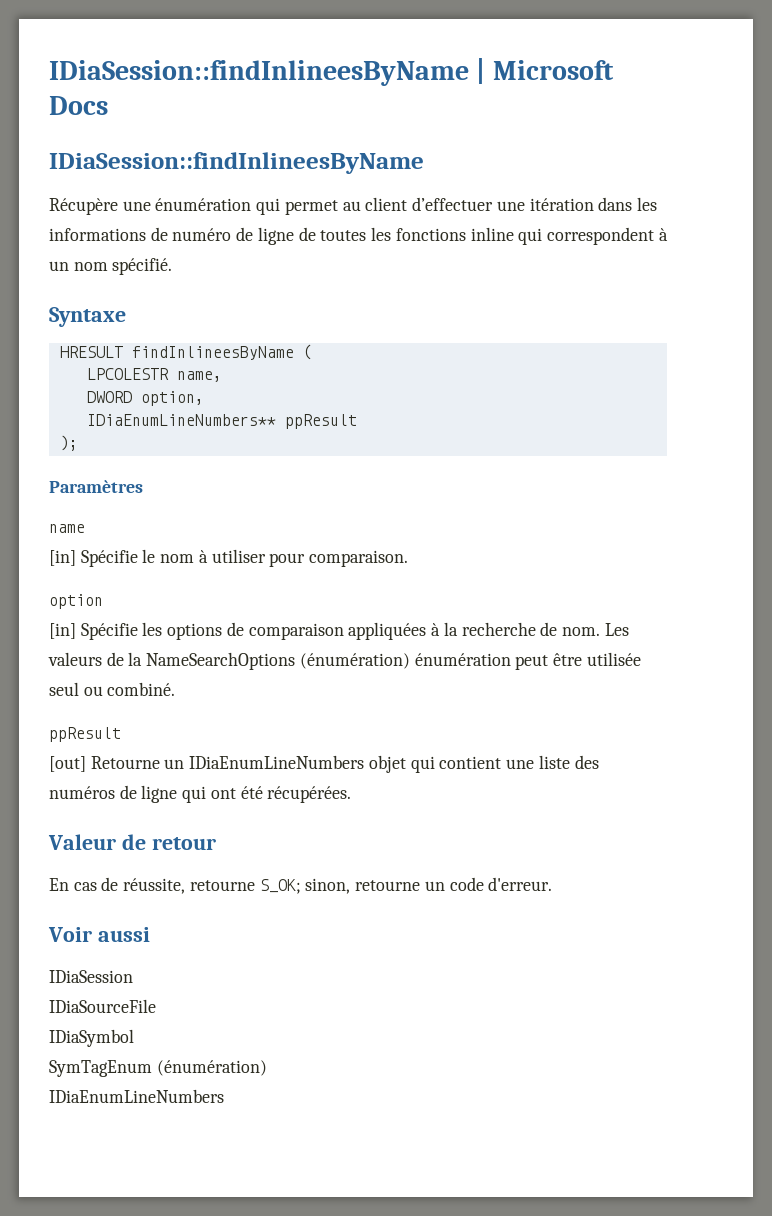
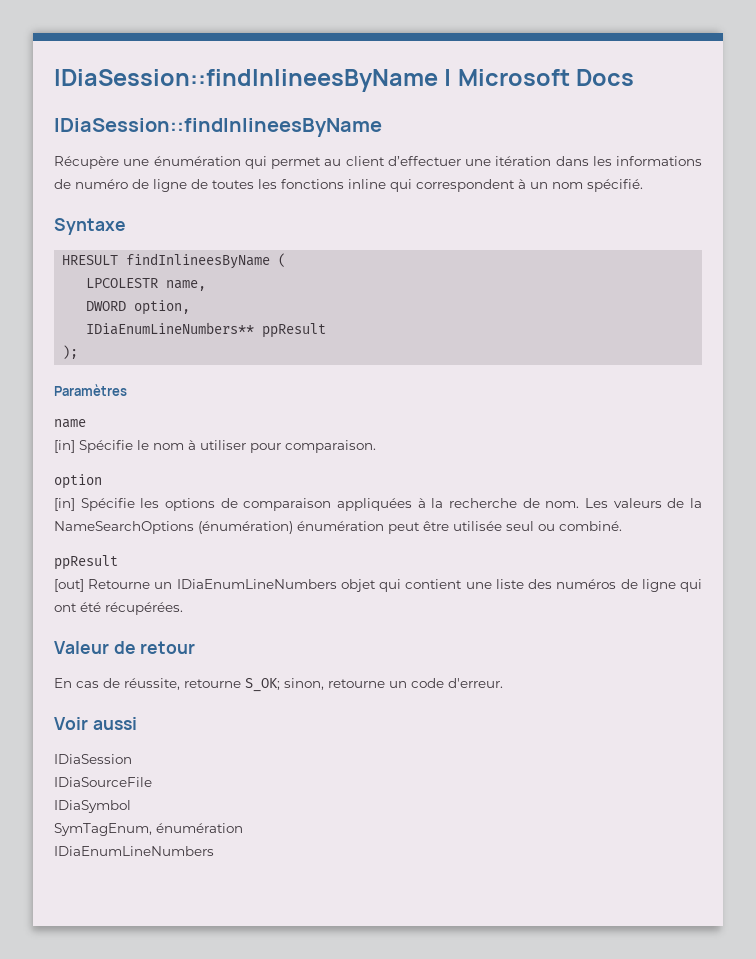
- SymTagEnum (énumération)
+ SymTagEnum, énumération

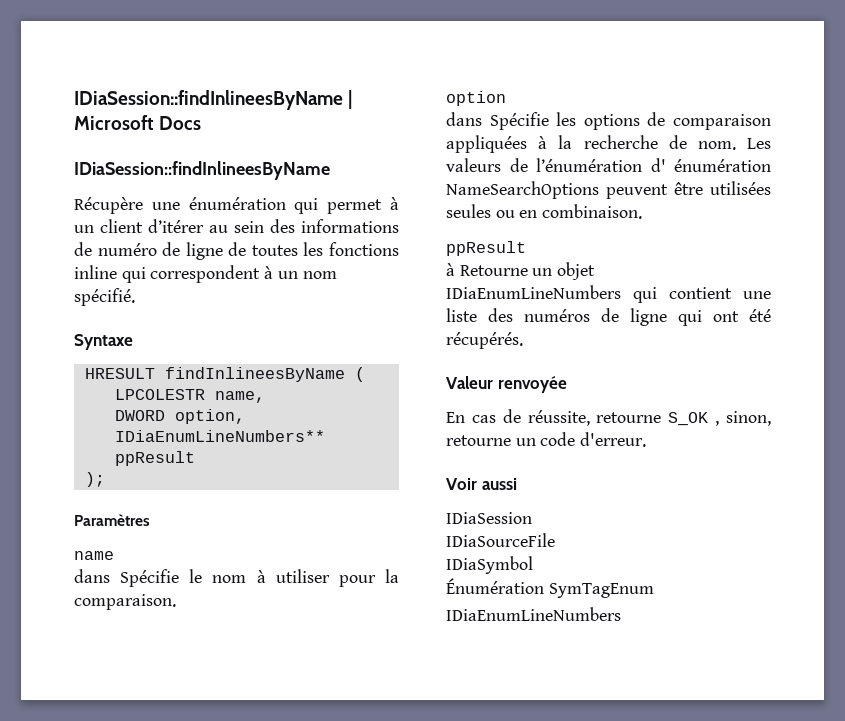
- Récupère une énumération qui permet au client d’effectuer une itération dans les informations de numéro de ligne de toutes les fonctions inline qui correspondent à un nom spécifié.
+ Récupère une énumération qui permet à un client d’itérer au sein des informations de numéro de ligne de toutes les fonctions inline qui correspondent à un nom spécifié.
- [in] Spécifie le nom à utiliser pour comparaison.
+ dans Spécifie le nom à utiliser pour la comparaison.
- [in] Spécifie les options de comparaison appliquées à la recherche de nom.
+ dans Spécifie les options de comparaison appliquées à la recherche de nom.
- Les valeurs de la NameSearchOptions (énumération) énumération peut être utilisée seul ou combiné.
+ Les valeurs de l’énumération d' énumération NameSearchOptions peuvent être utilisées seules ou en combinaison.
  ppResult
- [out] Retourne un IDiaEnumLineNumbers objet qui contient une liste des numéros de ligne qui ont été récupérées.
+ à Retourne un objet IDiaEnumLineNumbers qui contient une liste des numéros de ligne qui ont été récupérés.
- Valeur de retour
+ Valeur renvoyée
- En cas de réussite, retourne S_OK; sinon, retourne un code d'erreur.
+ En cas de réussite, retourne S_OK , sinon, retourne un code d'erreur.
- SymTagEnum, énumération
+ Énumération SymTagEnum

